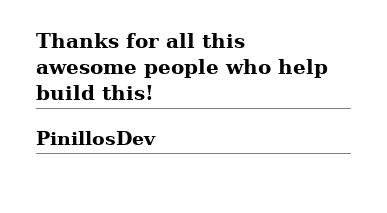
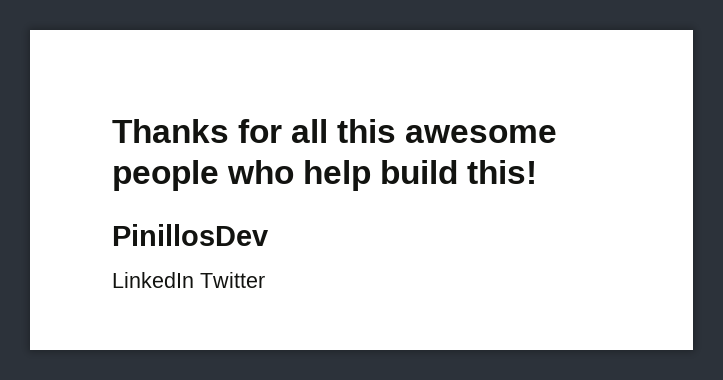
+ LinkedIn Twitter

